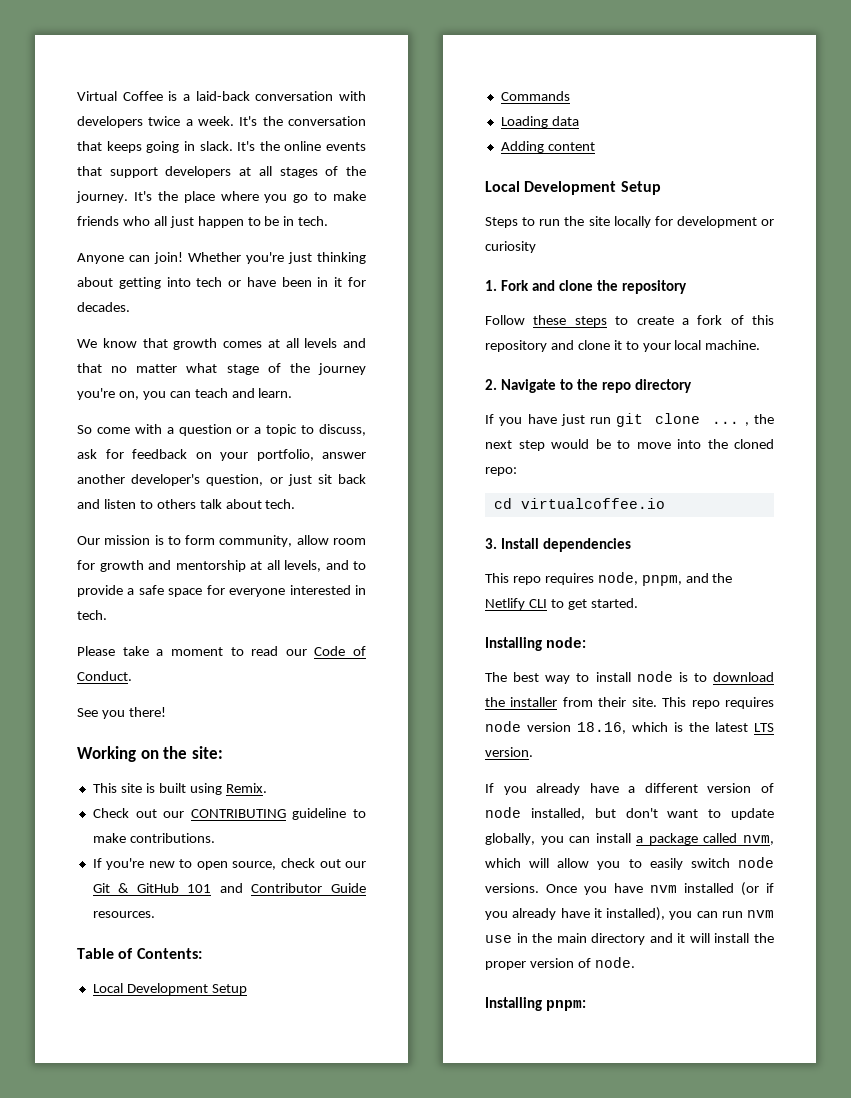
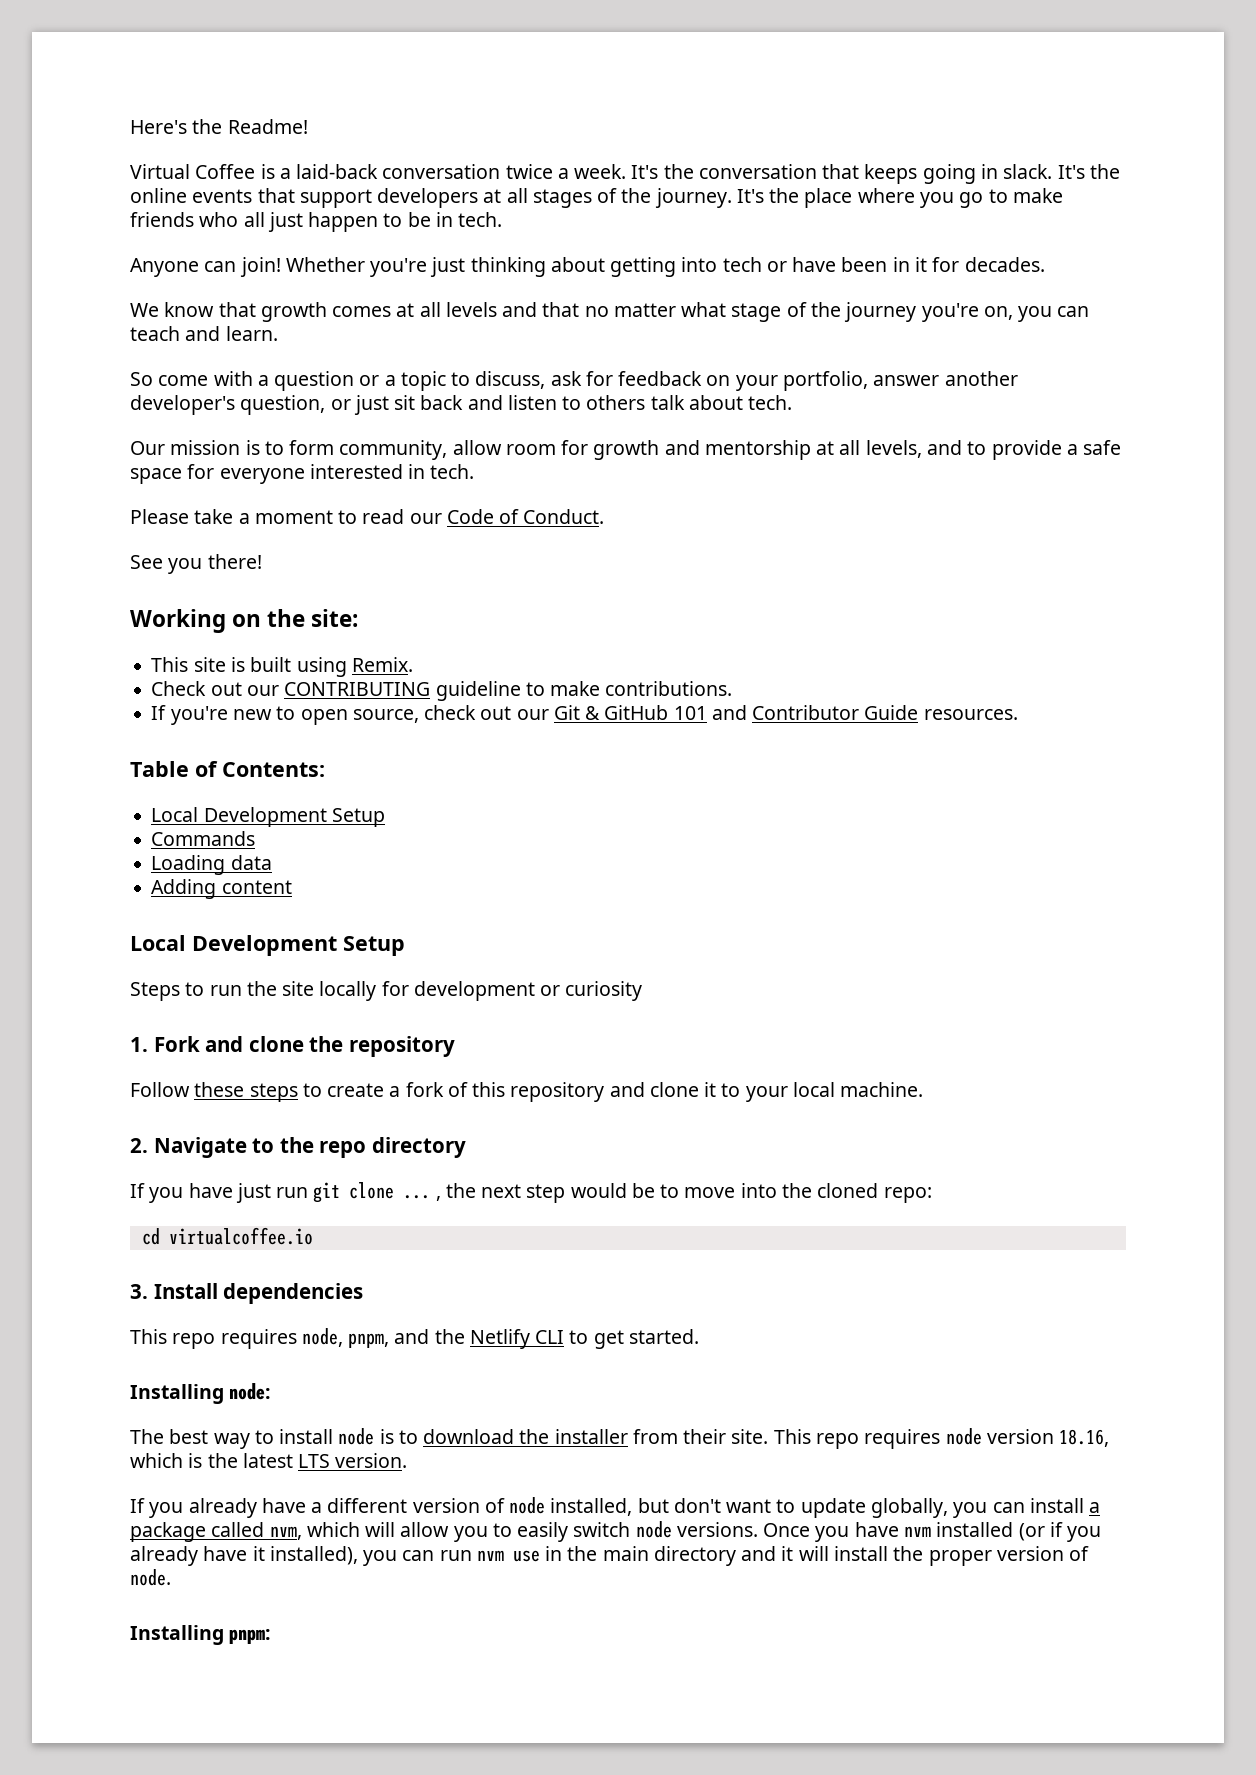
+ Here's the Readme!
- Virtual Coffee is a laid-back conversation with developers twice a week.
+ Virtual Coffee is a laid-back conversation twice a week.

